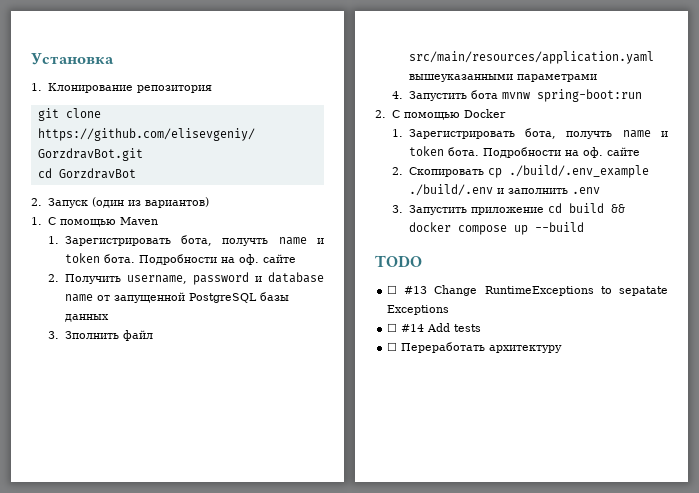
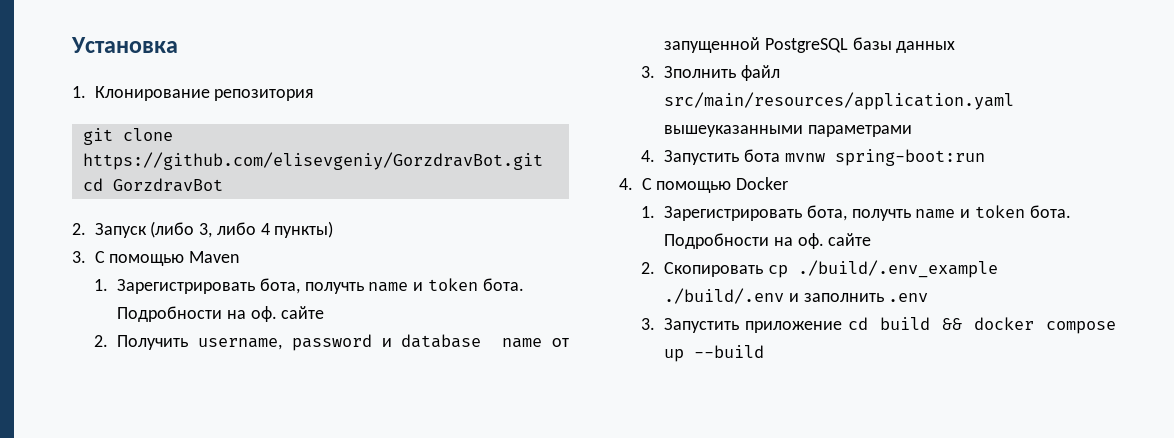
- 2. Запуск (один из вариантов)
- 1. С помощью Maven
+ 2. Запуск (либо 3, либо 4 пункты)
+ 3. С помощью Maven
- 2. С помощью Docker
+ 4. С помощью Docker
- TODO
- ☐ #13 Change RuntimeExceptions to sepatate Exceptions
- ☐ #14 Add tests
- ☐ Переработать архитектуру

